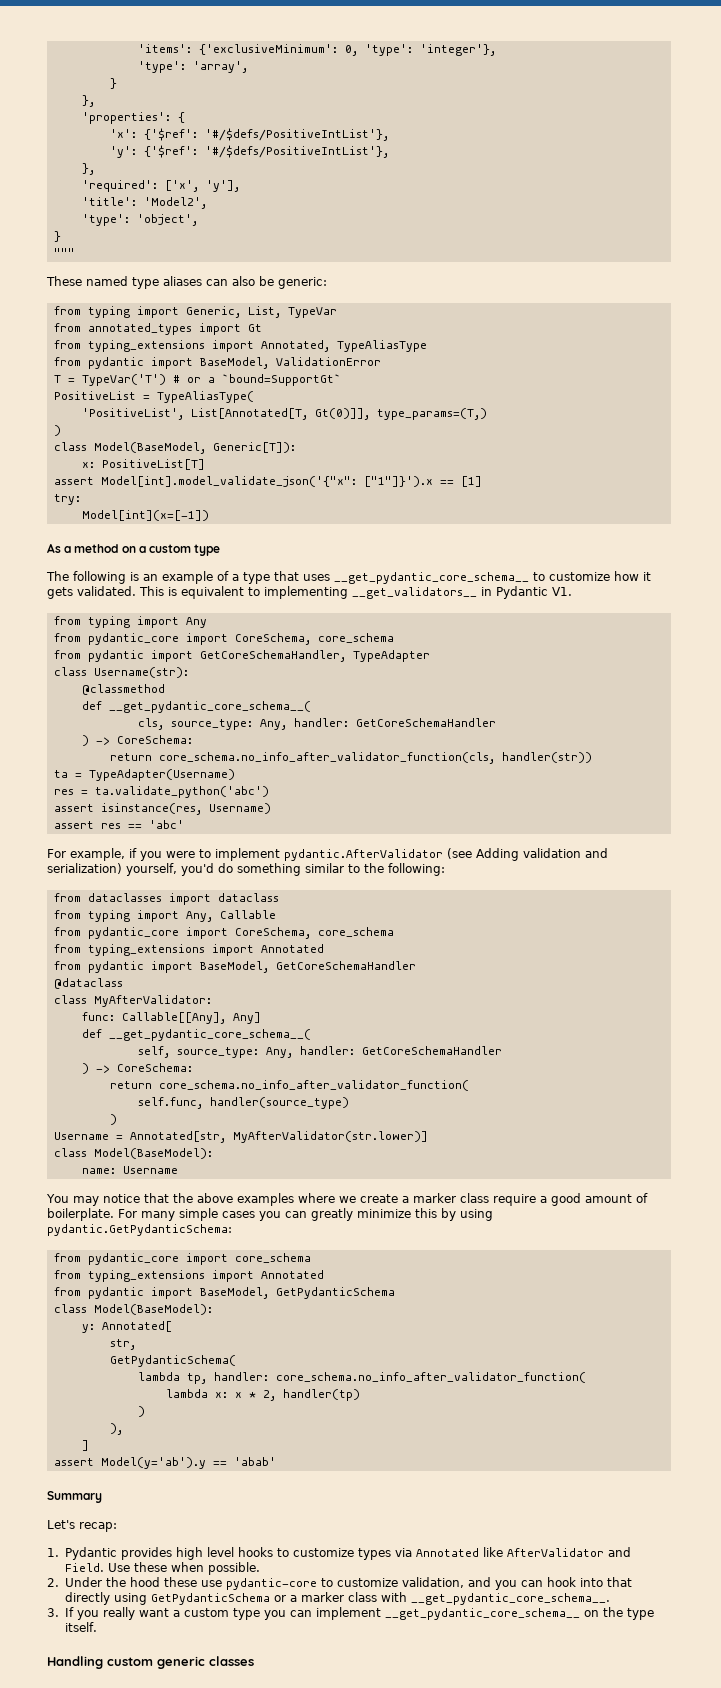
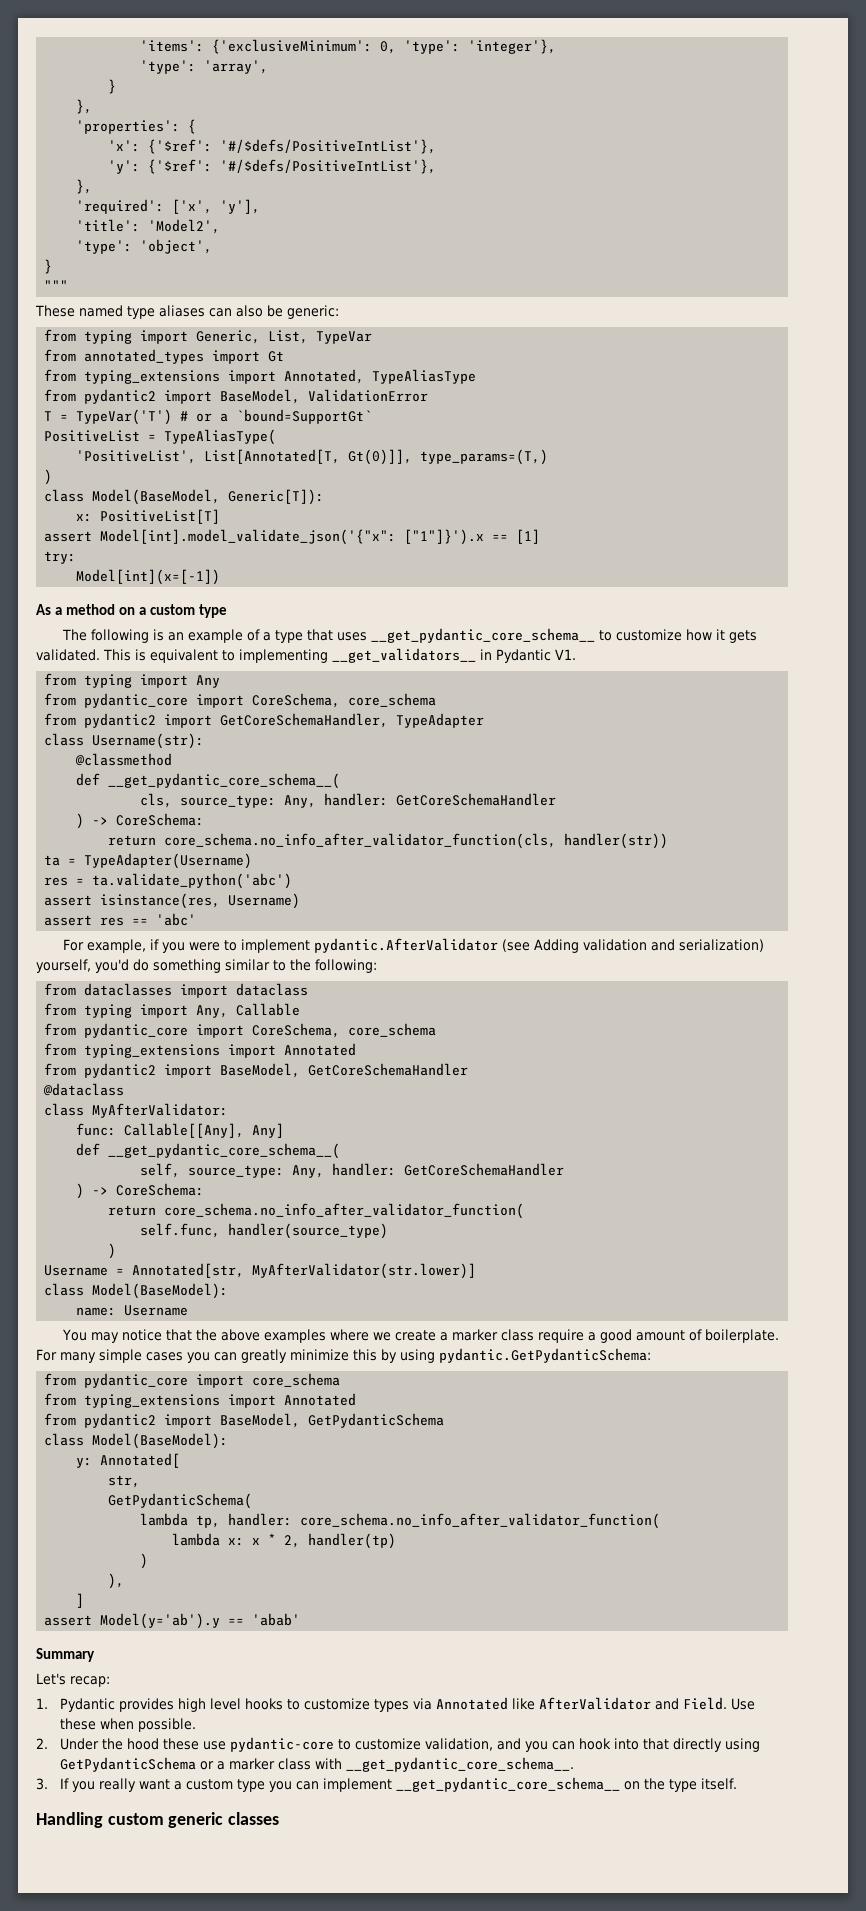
- from pydantic import BaseModel, ValidationError
+ from pydantic2 import BaseModel, ValidationError
- from pydantic import GetCoreSchemaHandler, TypeAdapter
+ from pydantic2 import GetCoreSchemaHandler, TypeAdapter
- from pydantic import BaseModel, GetCoreSchemaHandler
+ from pydantic2 import BaseModel, GetCoreSchemaHandler
- from pydantic import BaseModel, GetPydanticSchema
+ from pydantic2 import BaseModel, GetPydanticSchema

